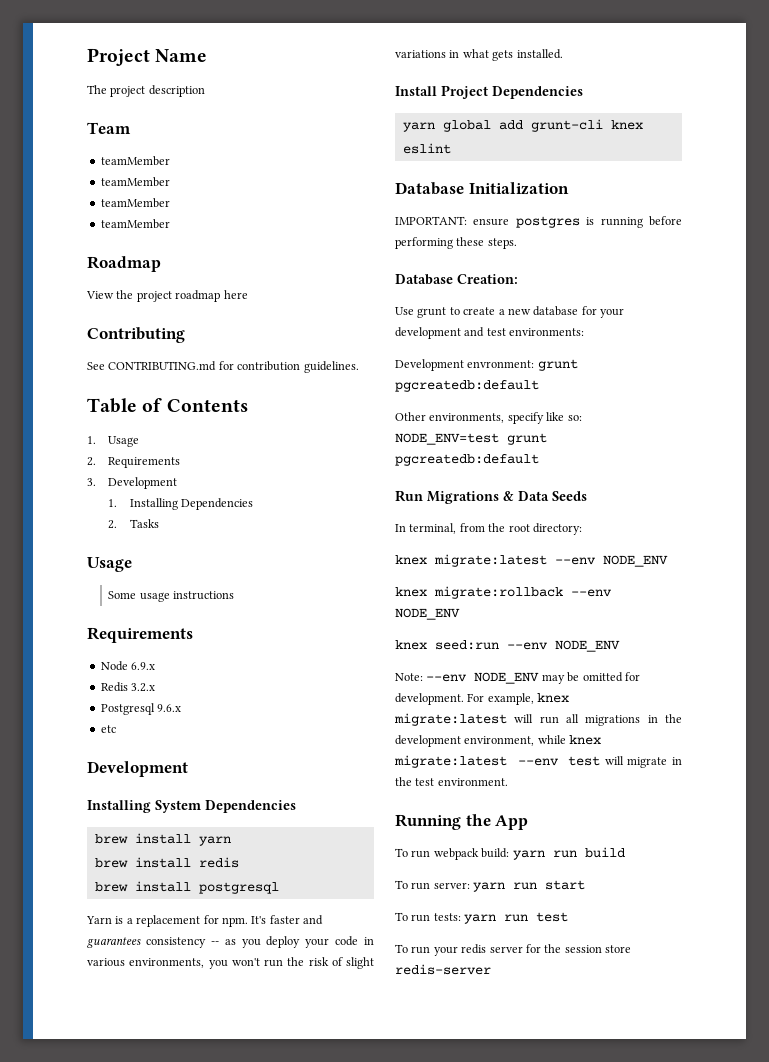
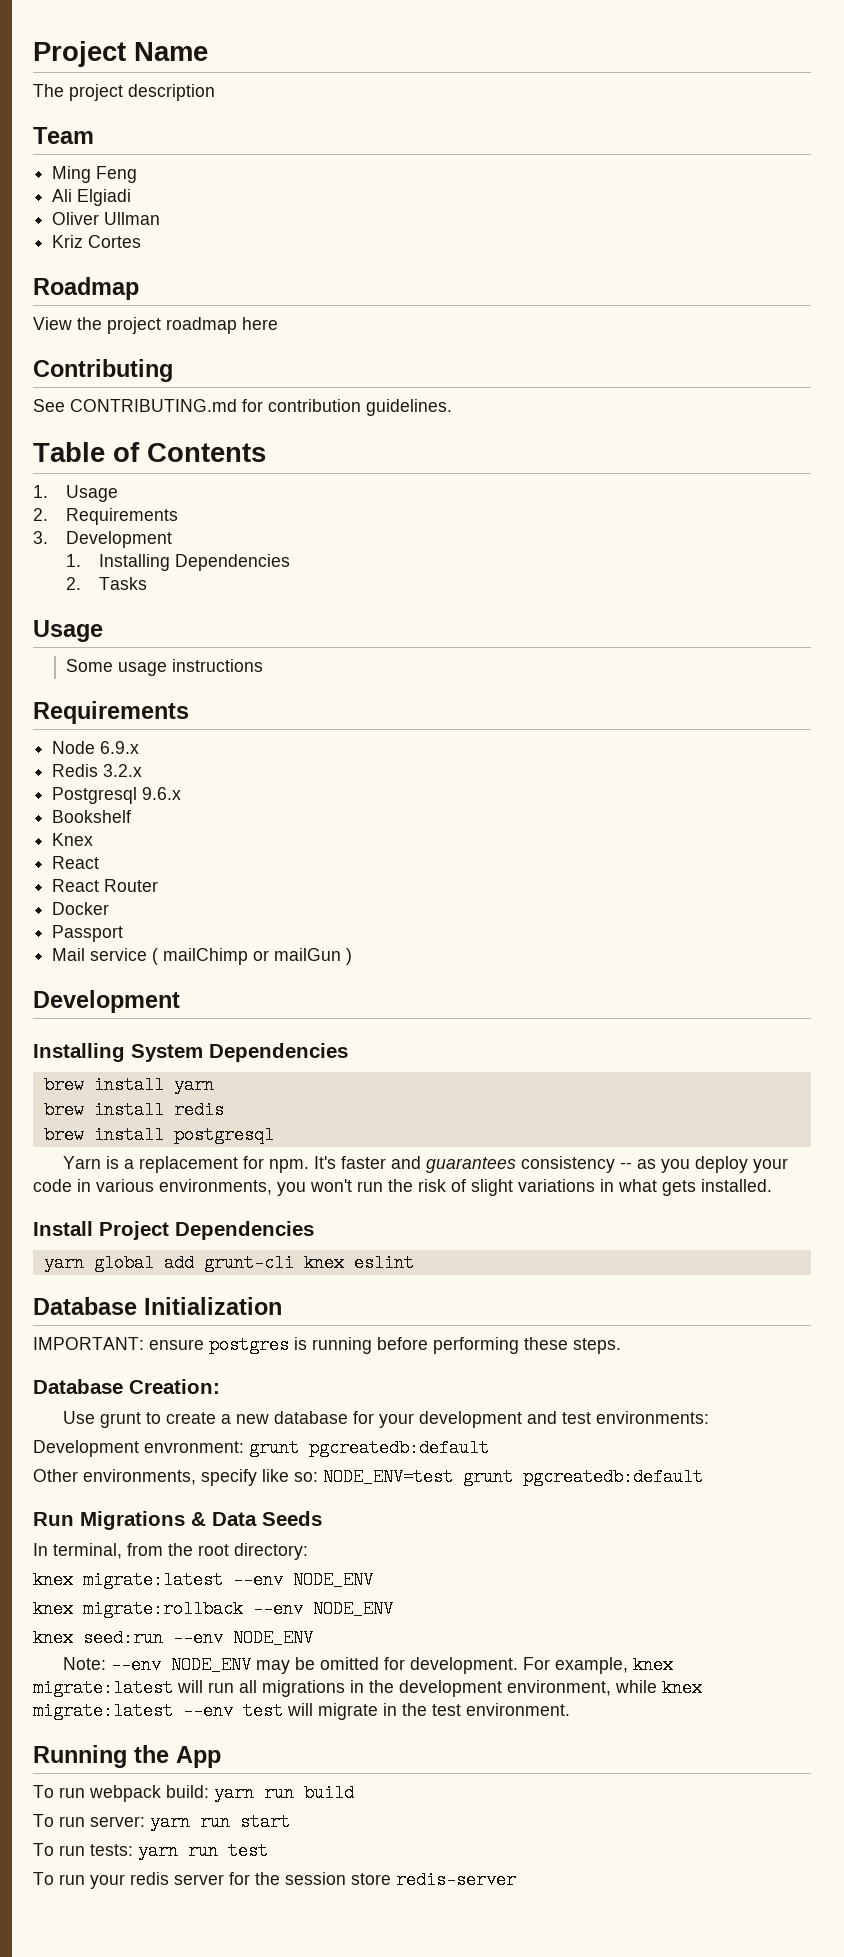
  Team
- teamMember
- teamMember
- teamMember
- teamMember
+ Ming Feng
+ Ali Elgiadi
+ Oliver Ullman
+ Kriz Cortes
- etc
+ Bookshelf
+ Knex
+ React
+ React Router
+ Docker
+ Passport
+ Mail service ( mailChimp or mailGun )

